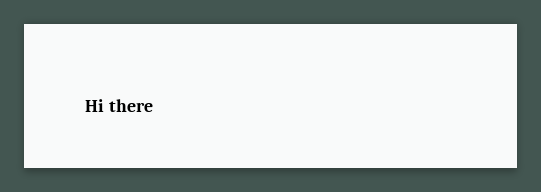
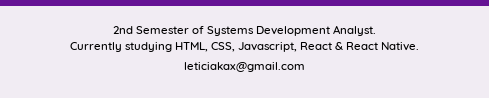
- Hi there
+ 2nd Semester of Systems Development Analyst.
+ Currently studying HTML, CSS, Javascript, React & React Native.
+ leticiakax@gmail.com

